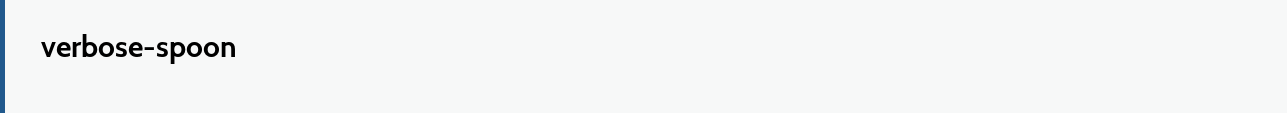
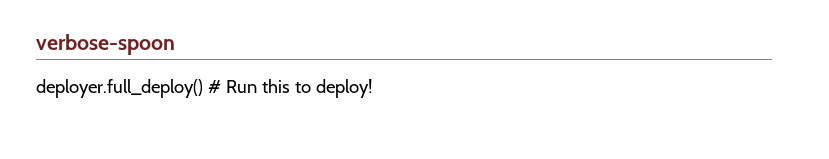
+ deployer.full_deploy() # Run this to deploy!

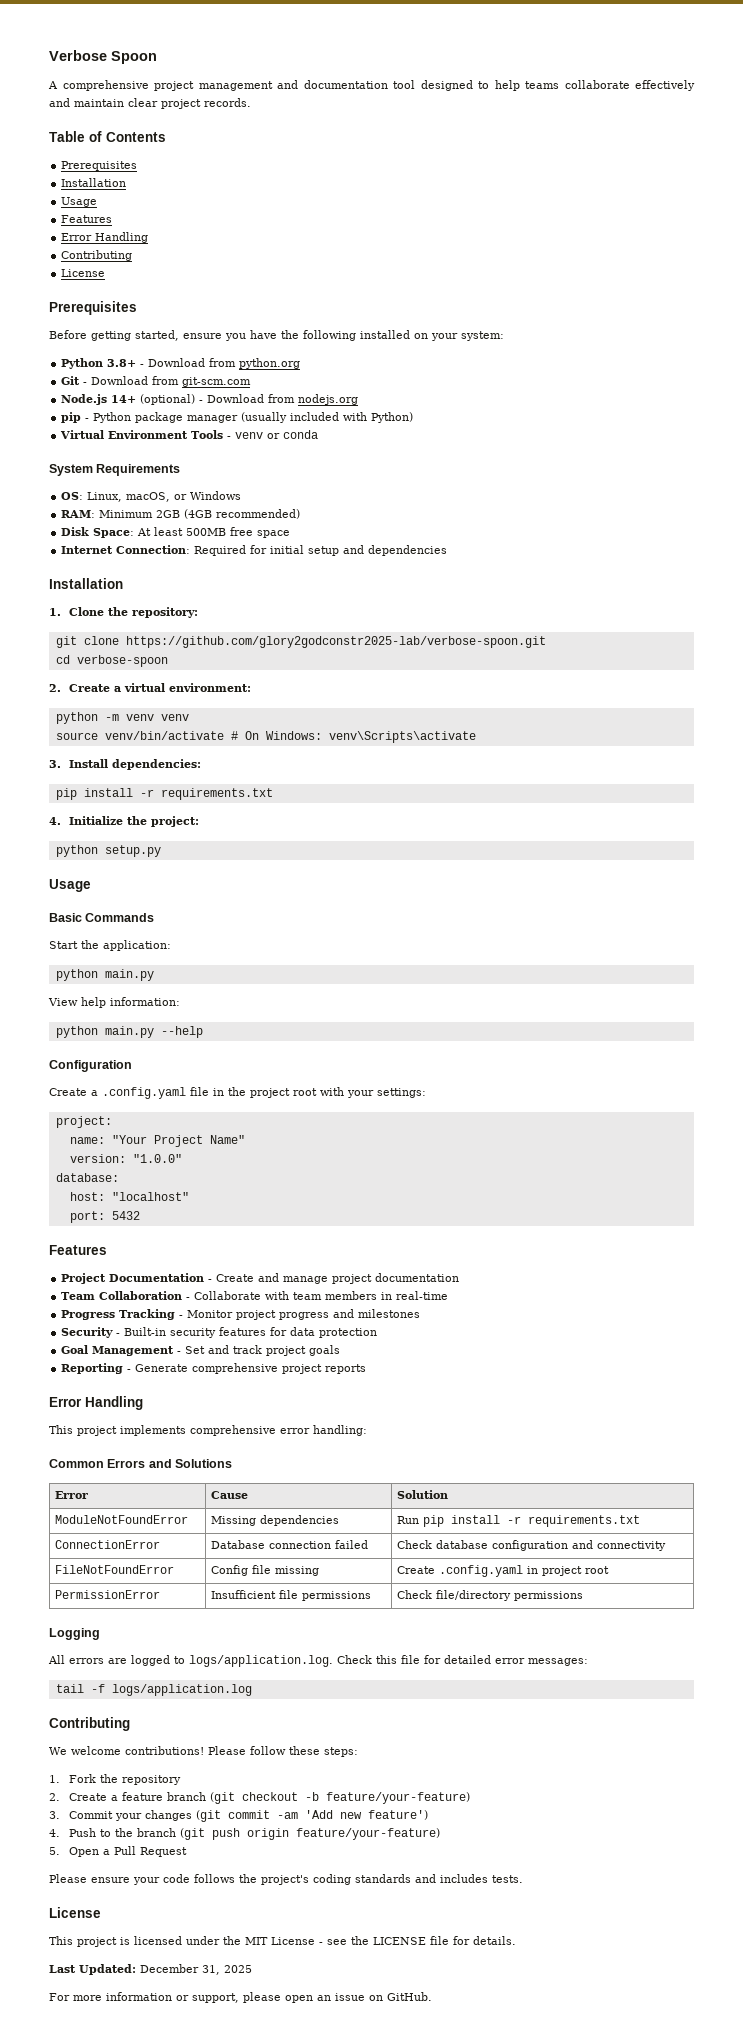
- verbose-spoon
- deployer.full_deploy() # Run this to deploy!
+ Verbose Spoon
+ A comprehensive project management and documentation tool designed to help teams collaborate effectively and maintain clear project records.
+ Table of Contents
+ Prerequisites
+ Installation
+ Usage
+ Features
+ Error Handling
+ Contributing
+ License
+ Prerequisites
+ Before getting started, ensure you have the following installed on your system:
+ Python 3.8+ - Download from python.org
+ Git - Download from git-scm.com
+ Node.js 14+ (optional) - Download from nodejs.org
+ pip - Python package manager (usually included with Python)
+ Virtual Environment Tools - venv or conda
+ System Requirements
+ OS: Linux, macOS, or Windows
+ RAM: Minimum 2GB (4GB recommended)
+ Disk Space: At least 500MB free space
+ Internet Connection: Required for initial setup and dependencies
+ Installation
+ 1. Clone the repository:
+ git clone https://github.com/glory2godconstr2025-lab/verbose-spoon.git
+ cd verbose-spoon
+ 2. Create a virtual environment:
+ python -m venv venv
+ source venv/bin/activate # On Windows: venv\Scripts\activate
+ 3. Install dependencies:
+ pip install -r requirements.txt
+ 4. Initialize the project:
+ python setup.py
+ Usage
+ Basic Commands
+ Start the application:
+ python main.py
+ View help information:
+ python main.py --help
+ Configuration
+ Create a .config.yaml file in the project root with your settings:
+ project:
+ name: "Your Project Name"
+ version: "1.0.0"
+ database:
+ host: "localhost"
+ port: 5432
+ Features
+ Project Documentation - Create and manage project documentation
+ Team Collaboration - Collaborate with team members in real-time
+ Progress Tracking - Monitor project progress and milestones
+ Security - Built-in security features for data protection
+ Goal Management - Set and track project goals
+ Reporting - Generate comprehensive project reports
+ Error Handling
+ This project implements comprehensive error handling:
+ Common Errors and Solutions
+ Error | Cause | Solution
+ ModuleNotFoundError | Missing dependencies | Run pip install -r requirements.txt
+ ConnectionError | Database connection failed | Check database configuration and connectivity
+ FileNotFoundError | Config file missing | Create .config.yaml in project root
+ PermissionError | Insufficient file permissions | Check file/directory permissions
+ Logging
+ All errors are logged to logs/application.log. Check this file for detailed error messages:
+ tail -f logs/application.log
+ Contributing
+ We welcome contributions! Please follow these steps:
+ 1. Fork the repository
+ 2. Create a feature branch (git checkout -b feature/your-feature)
+ 3. Commit your changes (git commit -am 'Add new feature')
+ 4. Push to the branch (git push origin feature/your-feature)
+ 5. Open a Pull Request
+ Please ensure your code follows the project's coding standards and includes tests.
+ License
+ This project is licensed under the MIT License - see the LICENSE file for details.
+ Last Updated: December 31, 2025
+ For more information or support, please open an issue on GitHub.

